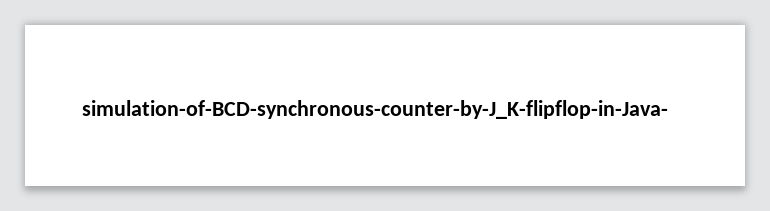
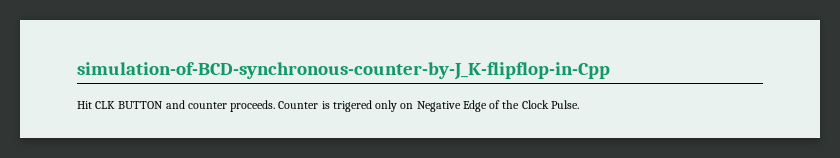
- simulation-of-BCD-synchronous-counter-by-J_K-flipflop-in-Java-
+ simulation-of-BCD-synchronous-counter-by-J_K-flipflop-in-Cpp
+ Hit CLK BUTTON and counter proceeds. Counter is trigered only on Negative Edge of the Clock Pulse.

